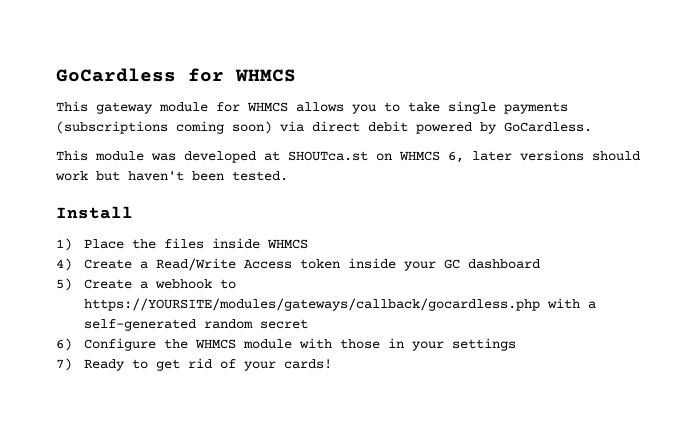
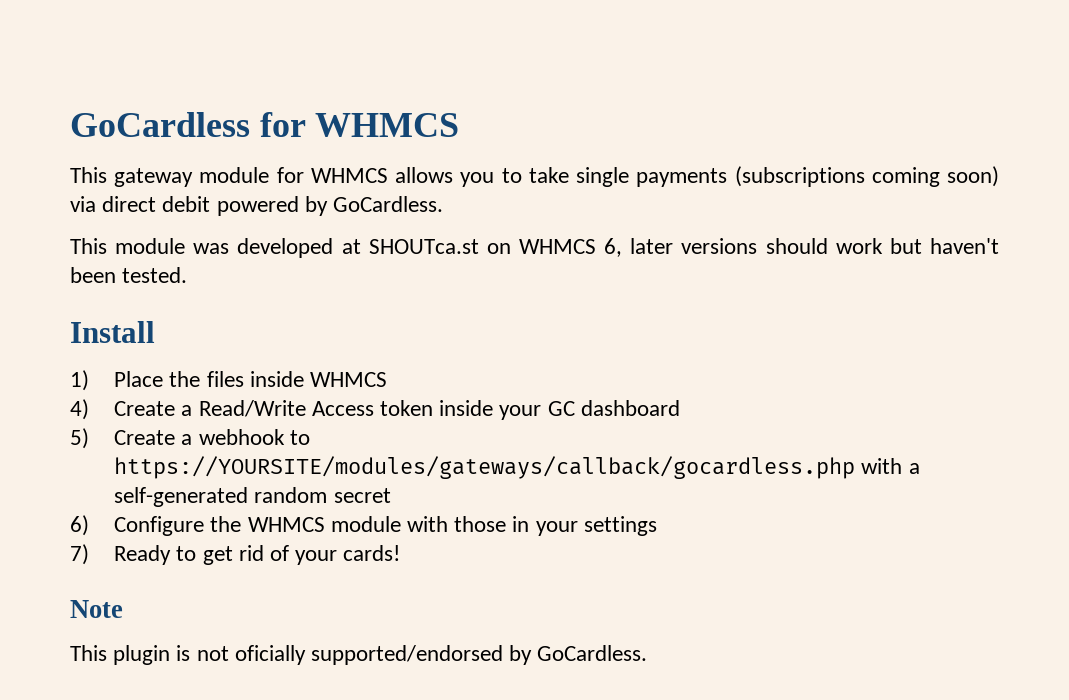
+ Note
+ This plugin is not oficially supported/endorsed by GoCardless.

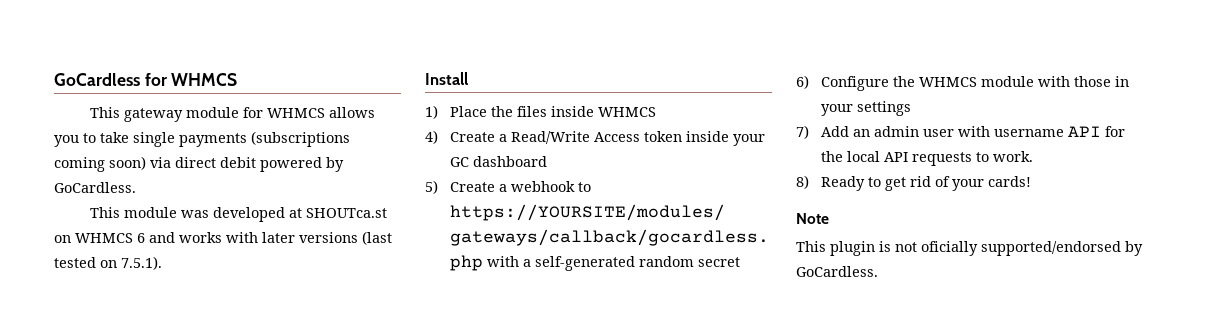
- This module was developed at SHOUTca.st on WHMCS 6, later versions should work but haven't been tested.
+ This module was developed at SHOUTca.st on WHMCS 6 and works with later versions (last tested on 7.5.1).
- 7) Ready to get rid of your cards!
+ 7) Add an admin user with username API for the local API requests to work.
+ 8) Ready to get rid of your cards!

